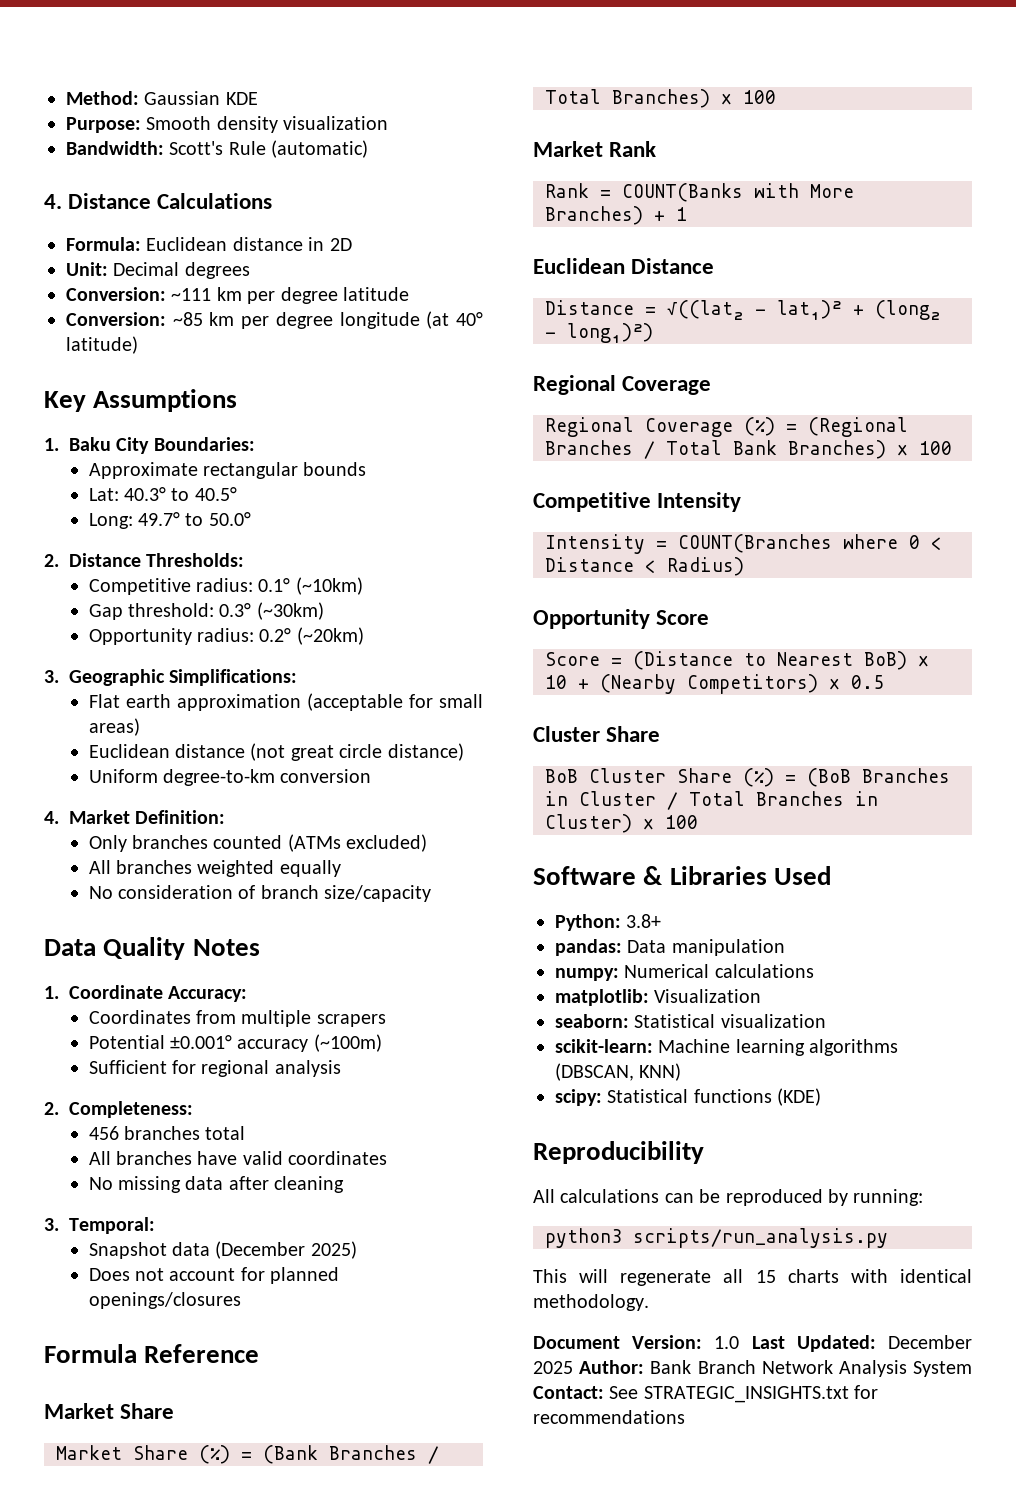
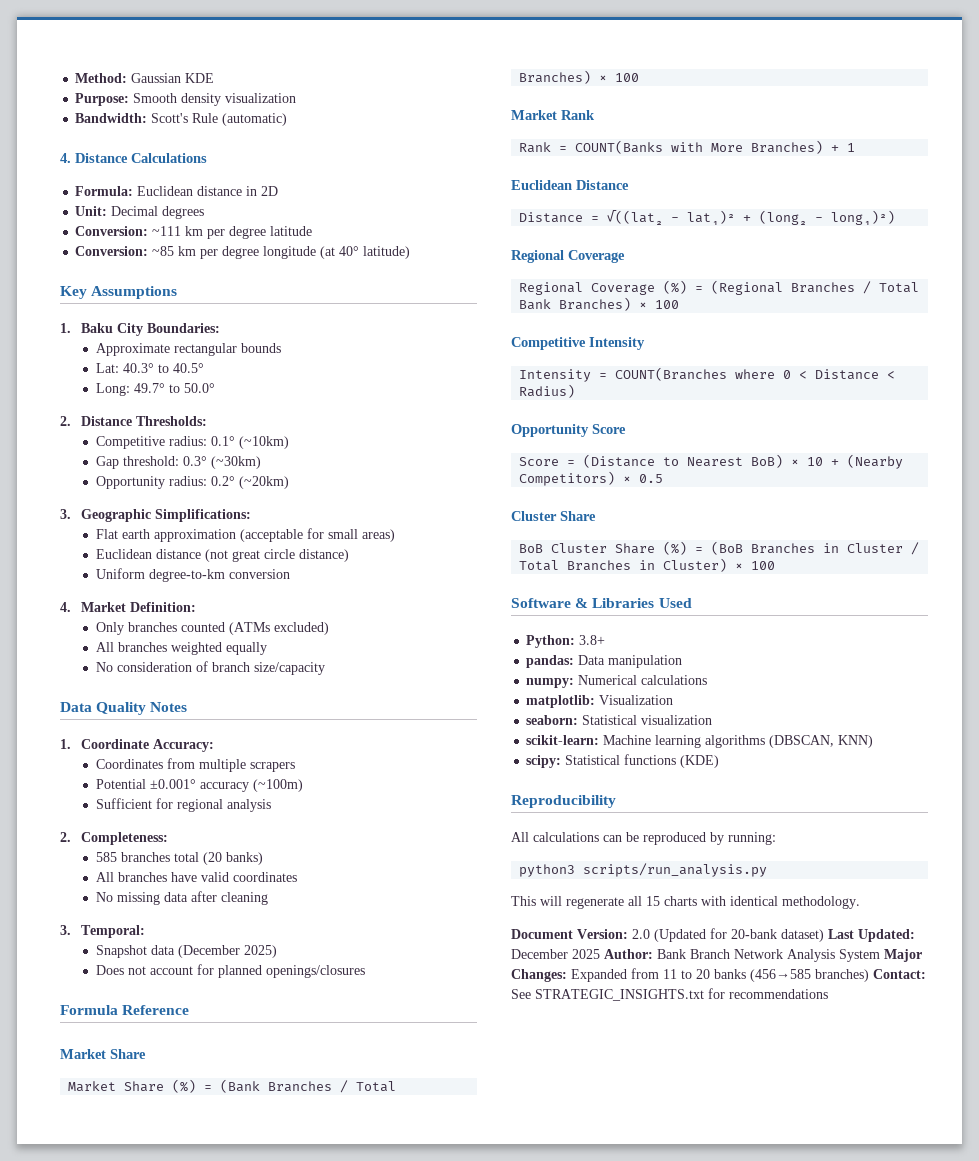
- 456 branches total
+ 585 branches total (20 banks)
- Document Version: 1.0 Last Updated: December 2025 Author: Bank Branch Network Analysis System Contact: See STRATEGIC_INSIGHTS.txt for recommendations
+ Document Version: 2.0 (Updated for 20-bank dataset) Last Updated: December 2025 Author: Bank Branch Network Analysis System Major Changes: Expanded from 11 to 20 banks (456→585 branches) Contact: See STRATEGIC_INSIGHTS.txt for recommendations

